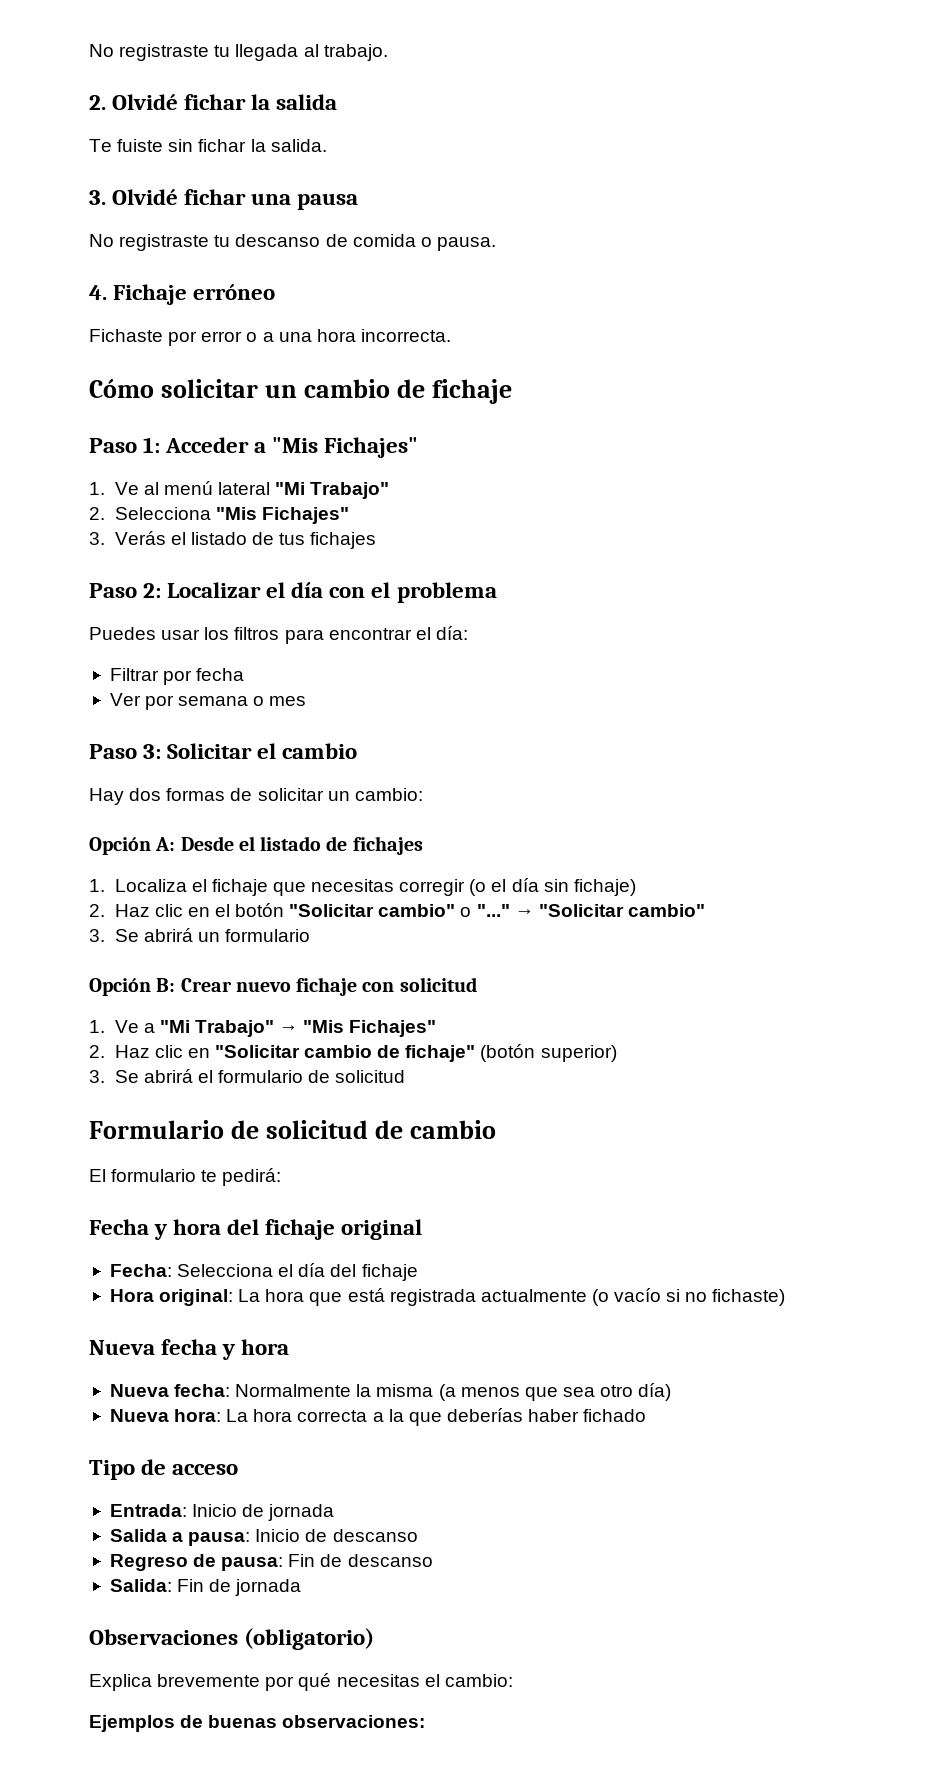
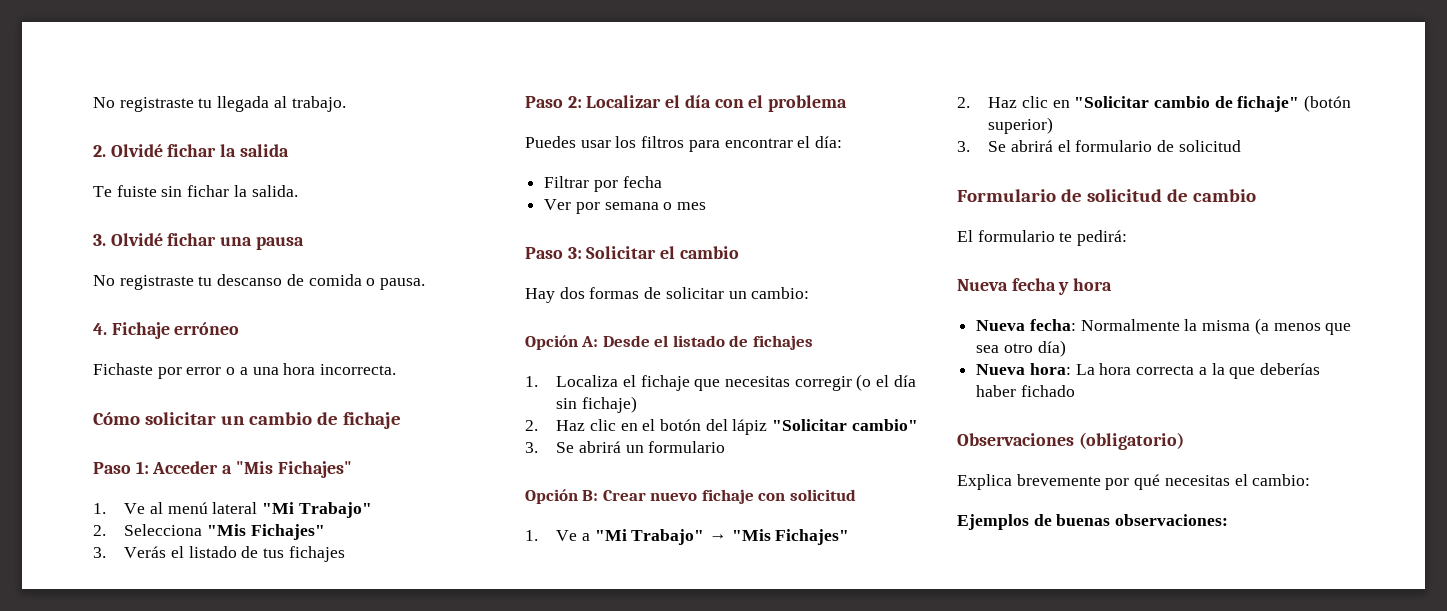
- 2. Haz clic en el botón "Solicitar cambio" o "..." → "Solicitar cambio"
+ 2. Haz clic en el botón del lápiz "Solicitar cambio"
- Fecha y hora del fichaje original
- Fecha: Selecciona el día del fichaje
- Hora original: La hora que está registrada actualmente (o vacío si no fichaste)
- Tipo de acceso
- Entrada: Inicio de jornada
- Salida a pausa: Inicio de descanso
- Regreso de pausa: Fin de descanso
- Salida: Fin de jornada

